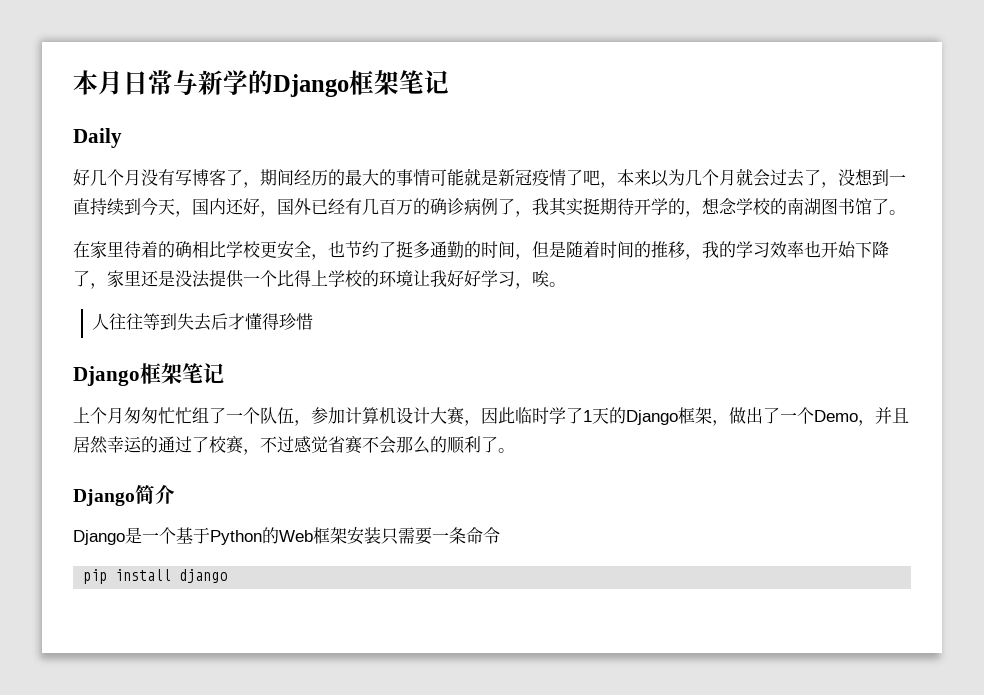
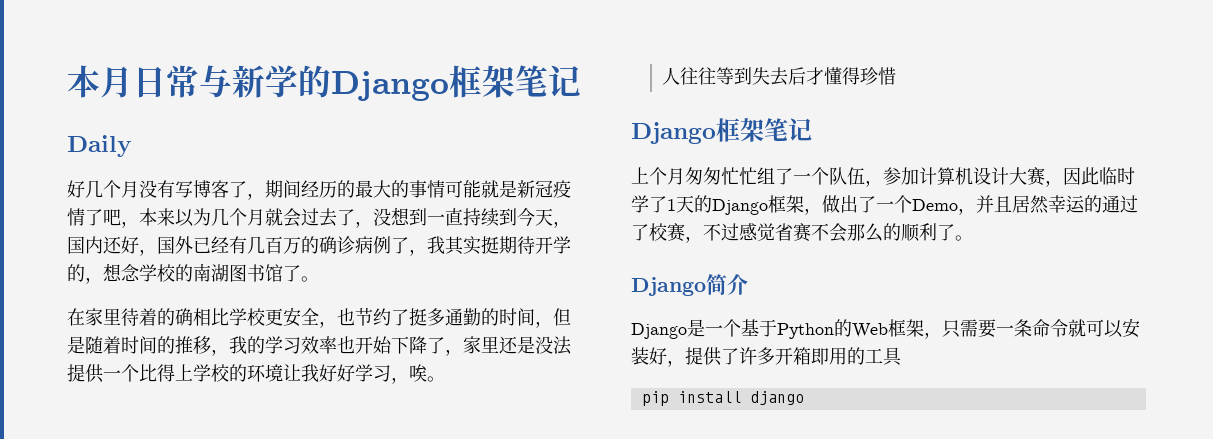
- Django是一个基于Python的Web框架安装只需要一条命令
+ Django是一个基于Python的Web框架，只需要一条命令就可以安装好，提供了许多开箱即用的工具

